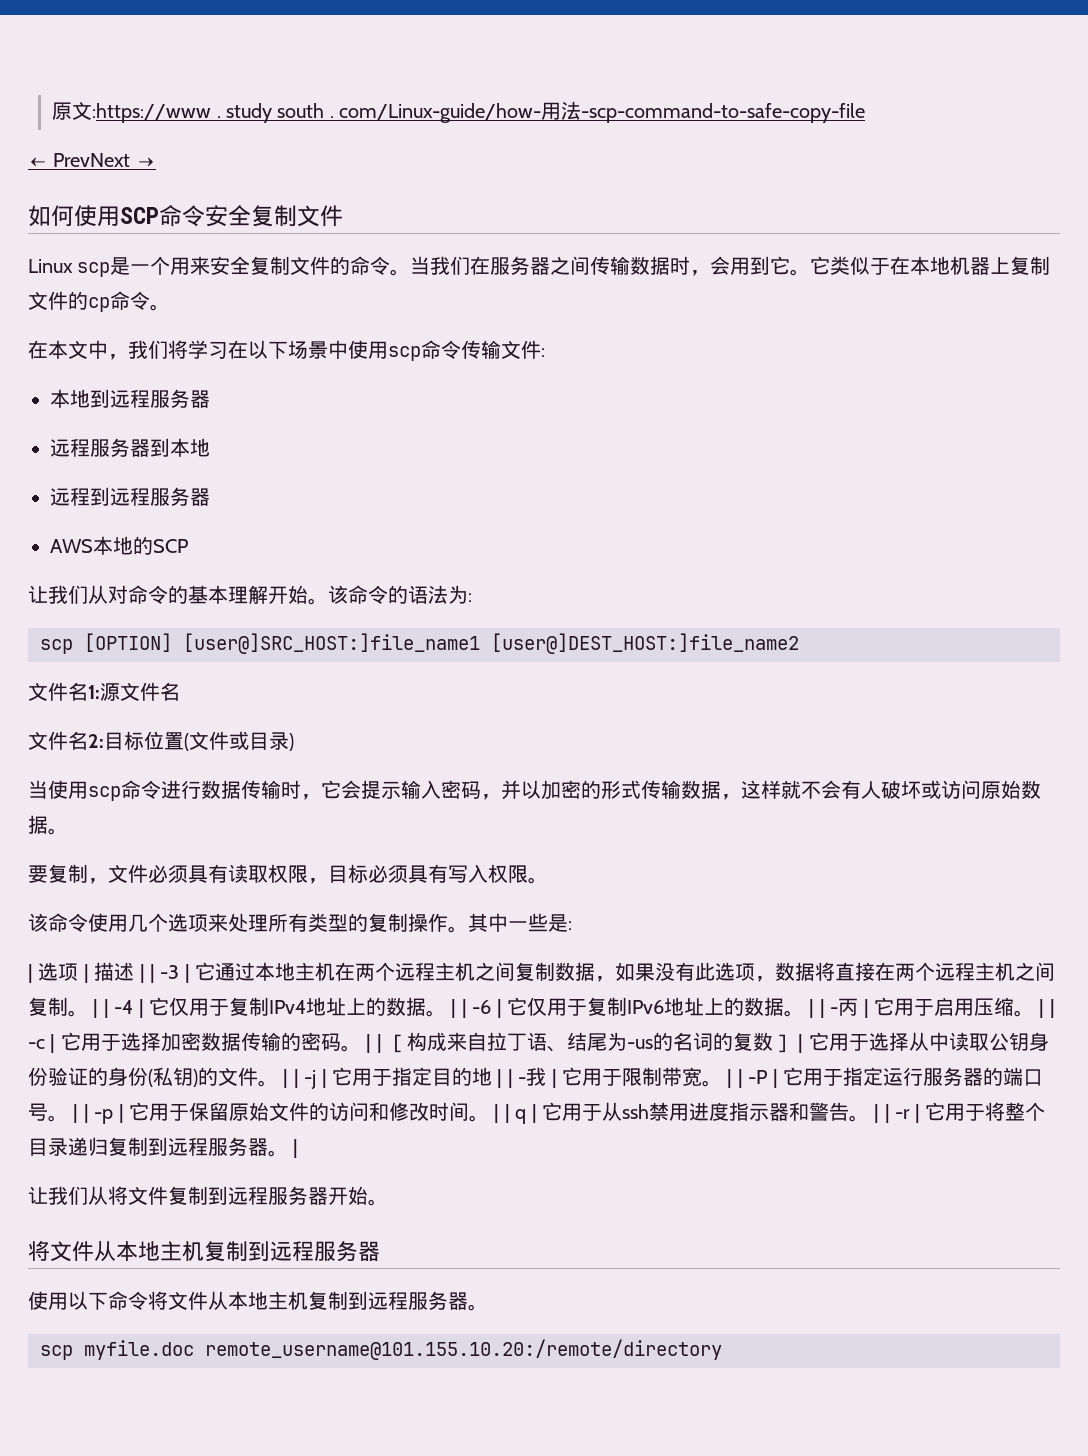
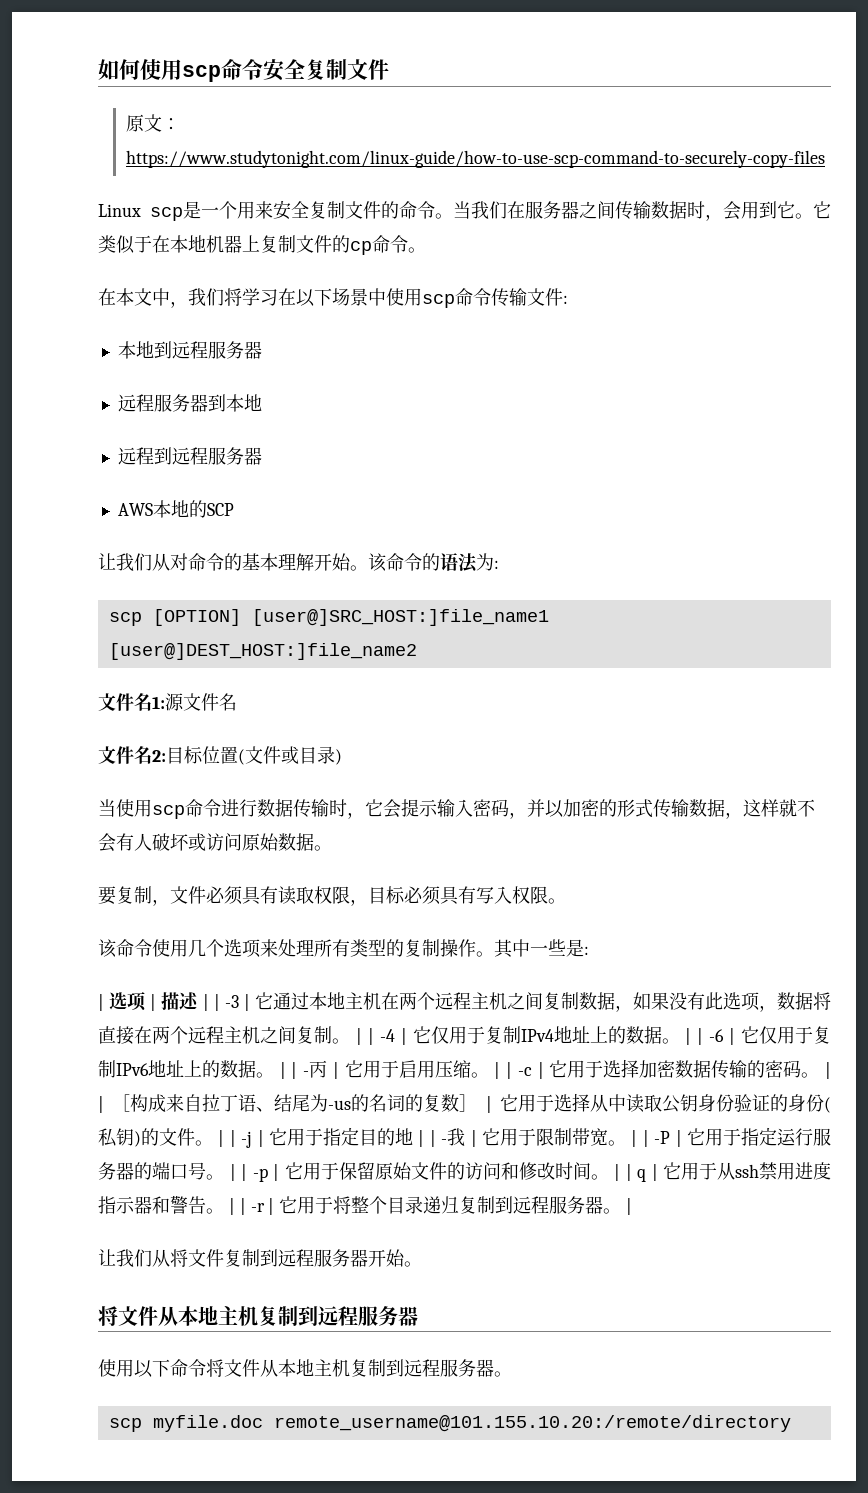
- 原文:https://www . study south . com/Linux-guide/how-用法-scp-command-to-safe-copy-file
- ← PrevNext →
- 如何使用SCP命令安全复制文件
+ 如何使用scp命令安全复制文件
+ 原文：https://www.studytonight.com/linux-guide/how-to-use-scp-command-to-securely-copy-files

